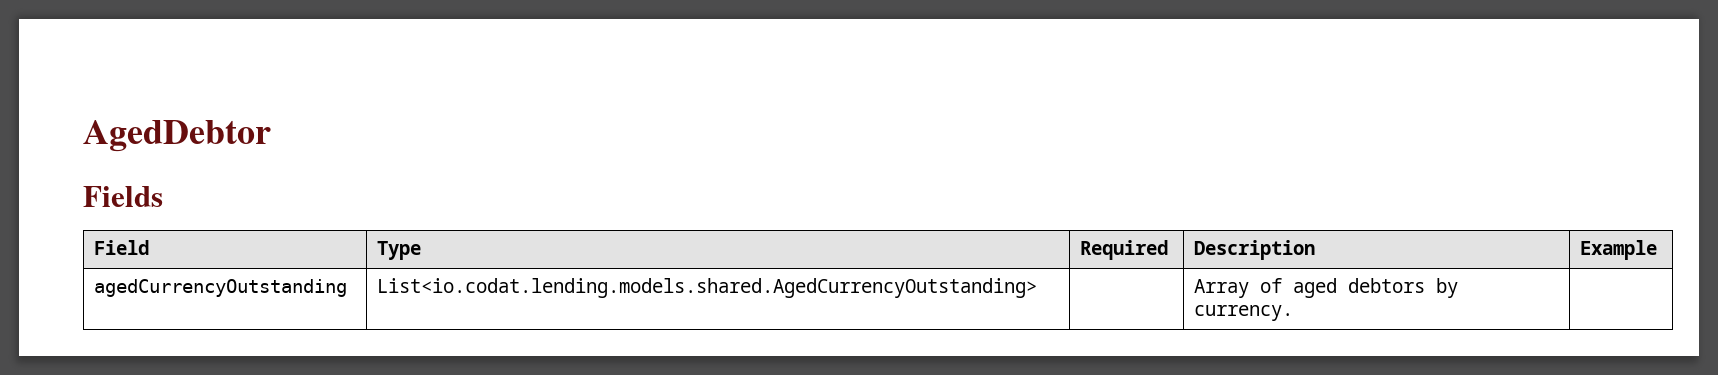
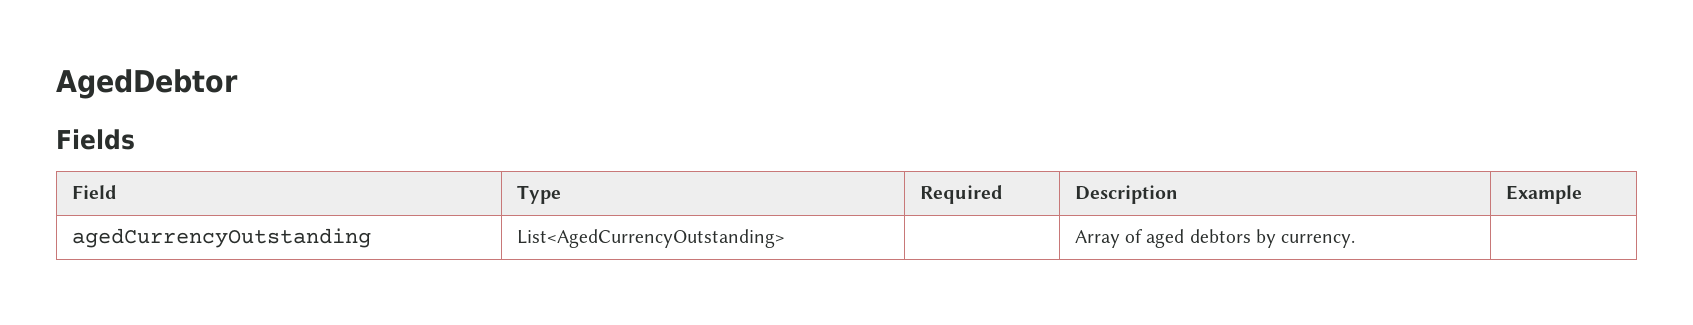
- agedCurrencyOutstanding | List<io.codat.lending.models.shared.AgedCurrencyOutstanding> | | Array of aged debtors by currency. |
+ agedCurrencyOutstanding | List<AgedCurrencyOutstanding> | | Array of aged debtors by currency. |

